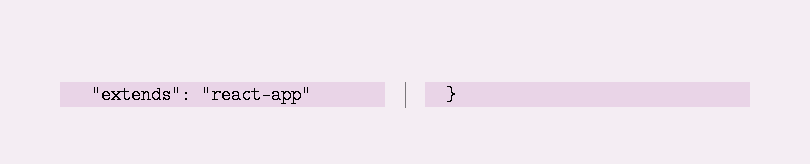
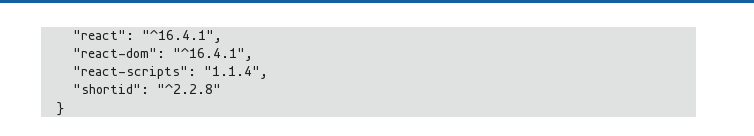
- "extends": "react-app"
+ "react": "^16.4.1",
+ "react-dom": "^16.4.1",
+ "react-scripts": "1.1.4",
+ "shortid": "^2.2.8"

